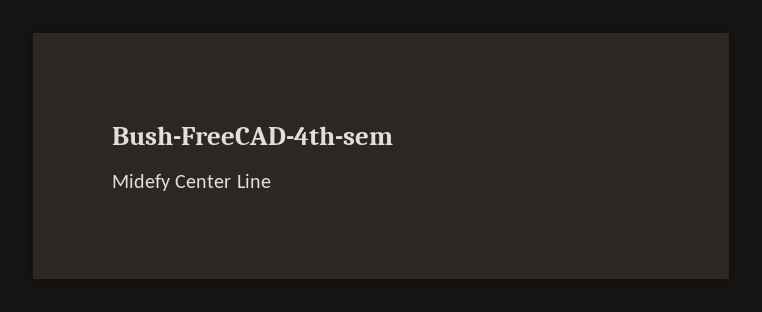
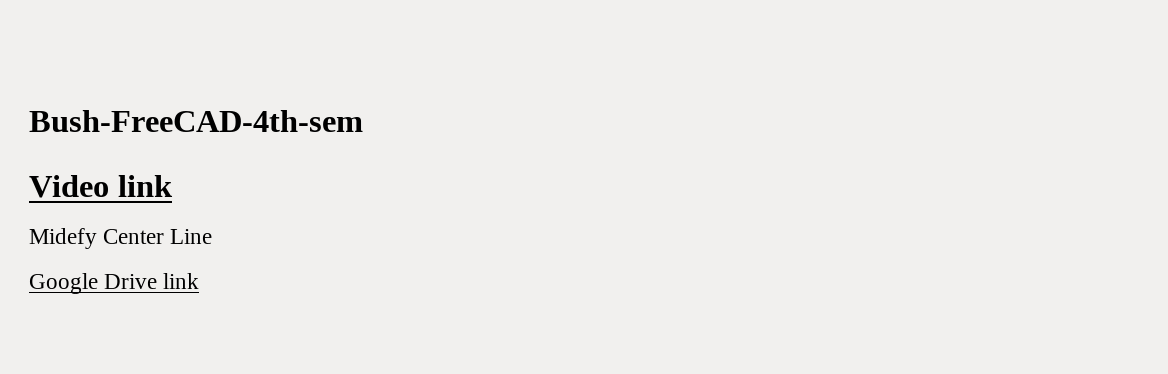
+ Video link
+ Google Drive link

